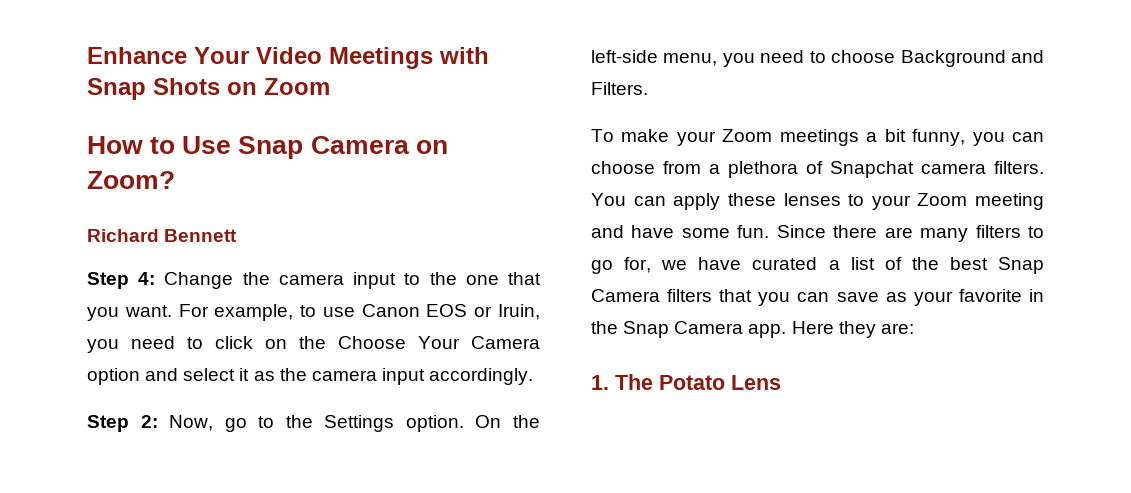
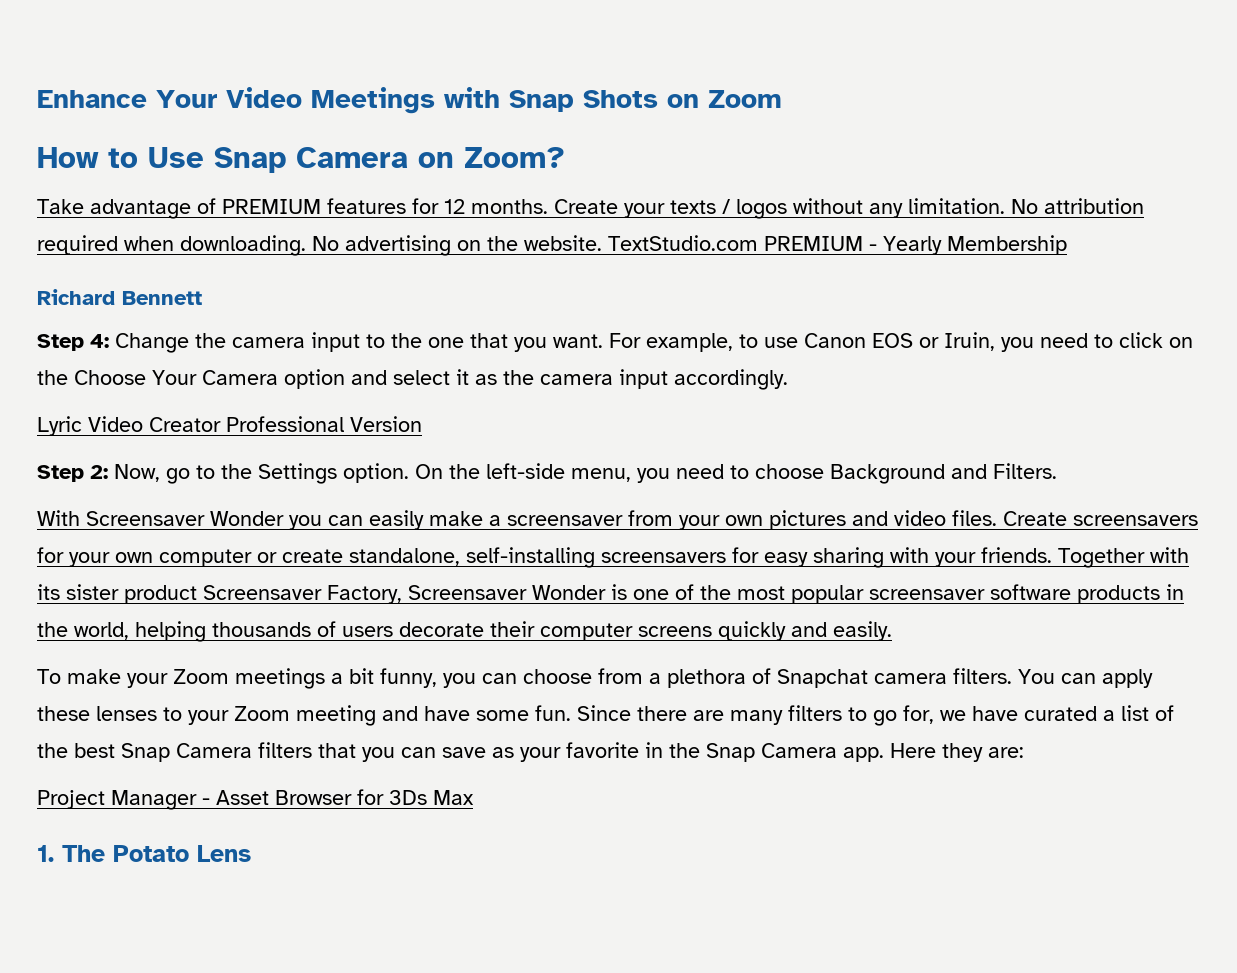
+ Take advantage of PREMIUM features for 12 months. Create your texts / logos without any limitation. No attribution required when downloading. No advertising on the website. TextStudio.com PREMIUM - Yearly Membership
+ Lyric Video Creator Professional Version
+ With Screensaver Wonder you can easily make a screensaver from your own pictures and video files. Create screensavers for your own computer or create standalone, self-installing screensavers for easy sharing with your friends. Together with its sister product Screensaver Factory, Screensaver Wonder is one of the most popular screensaver software products in the world, helping thousands of users decorate their computer screens quickly and easily.
+ Project Manager - Asset Browser for 3Ds Max

